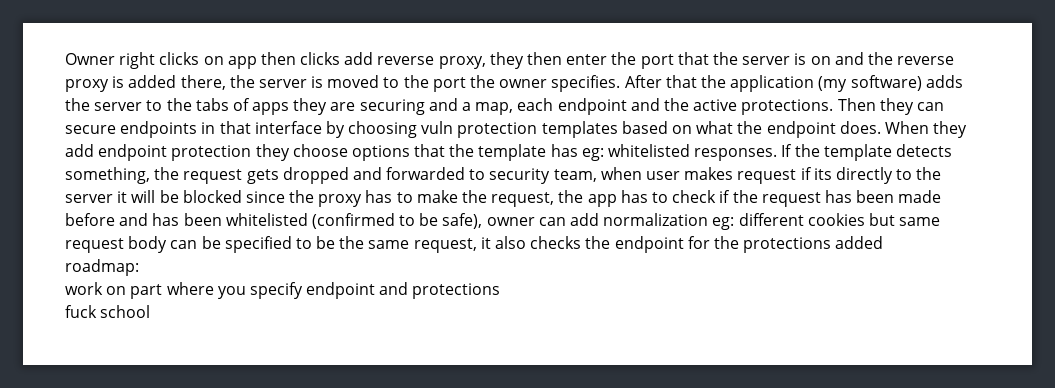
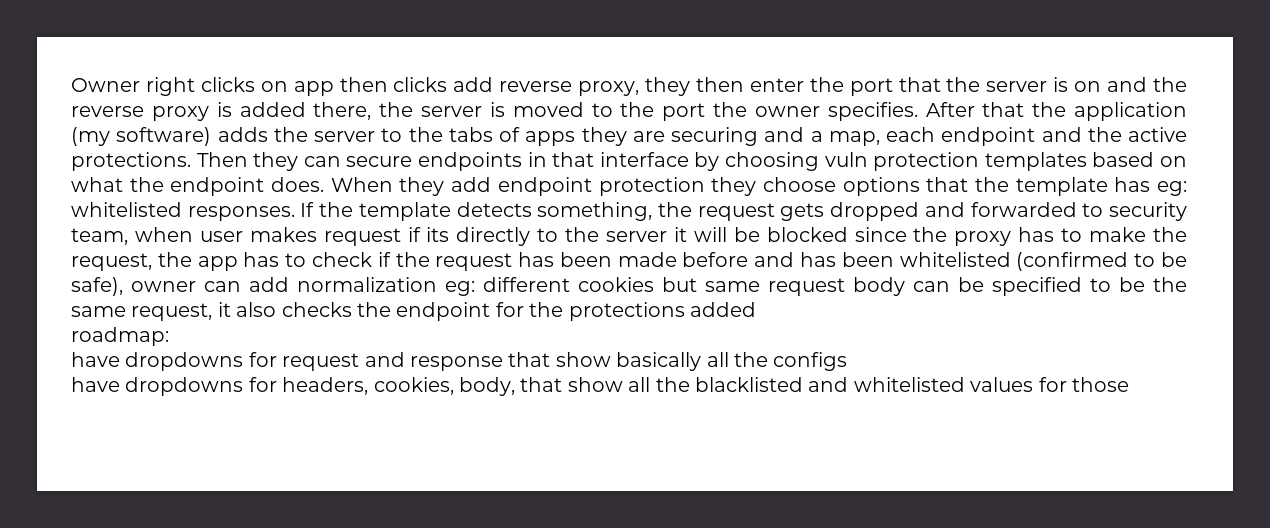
- work on part where you specify endpoint and protections
- fuck school
+ have dropdowns for request and response that show basically all the configs
+ have dropdowns for headers, cookies, body, that show all the blacklisted and whitelisted values for those

